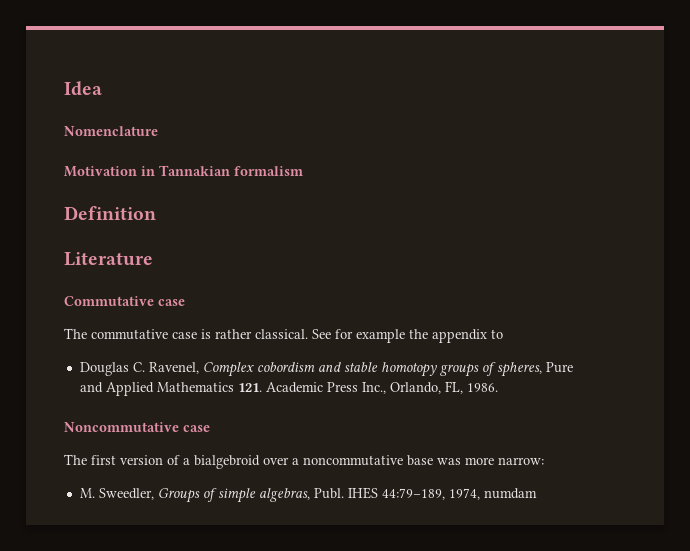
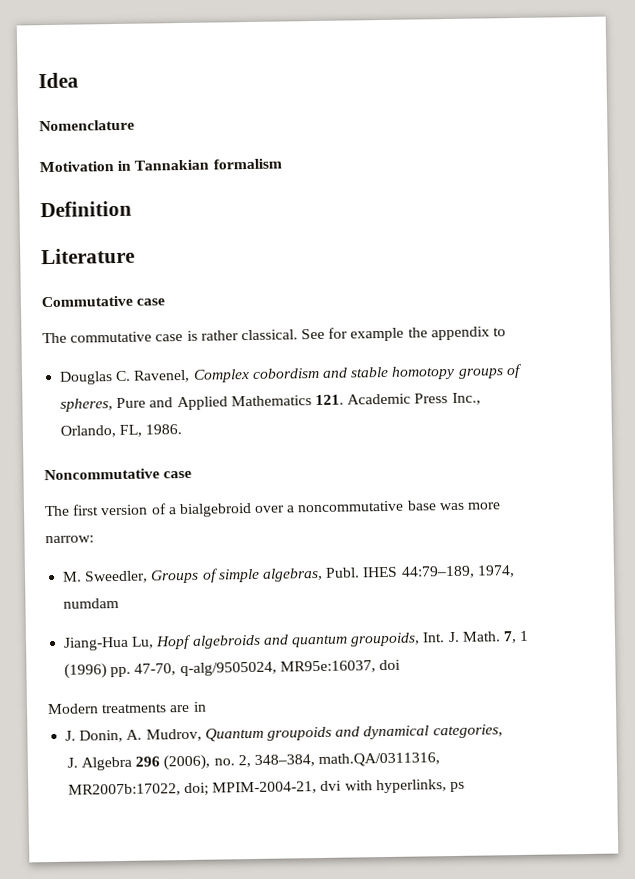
+ Jiang-Hua Lu, Hopf algebroids and quantum groupoids, Int. J. Math. 7, 1 (1996) pp. 47-70, q-alg/9505024, MR95e:16037, doi
+ Modern treatments are in
+ J. Donin, A. Mudrov, Quantum groupoids and dynamical categories,
+ J. Algebra 296 (2006), no. 2, 348–384, math.QA/0311316, MR2007b:17022, doi; MPIM-2004-21, dvi with hyperlinks, ps

